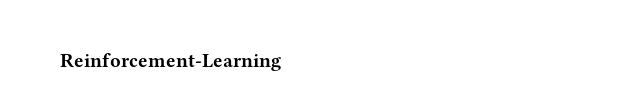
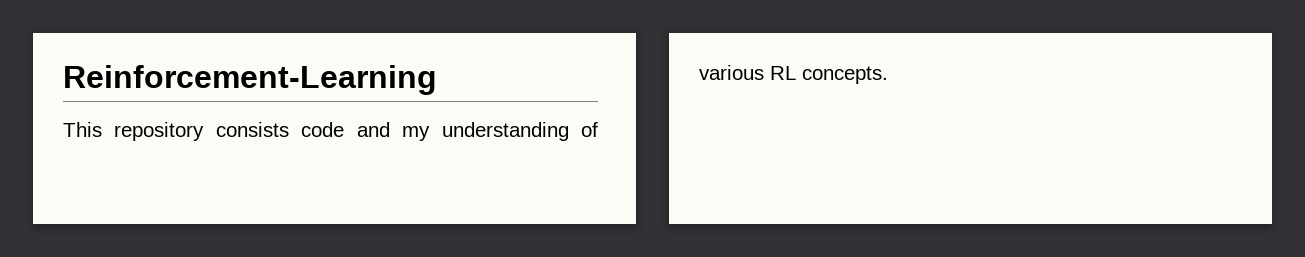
+ This repository consists code and my understanding of various RL concepts.

